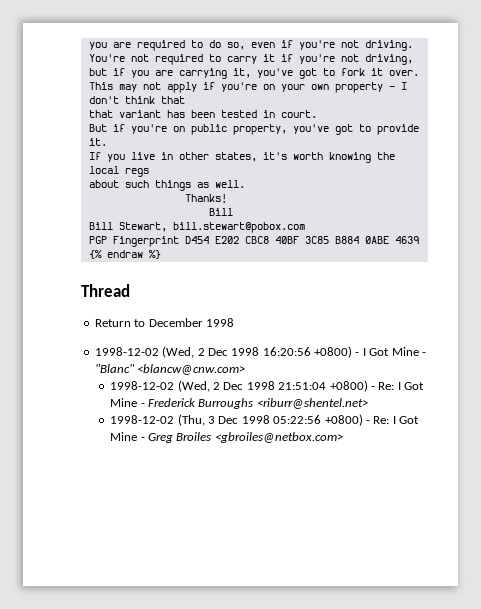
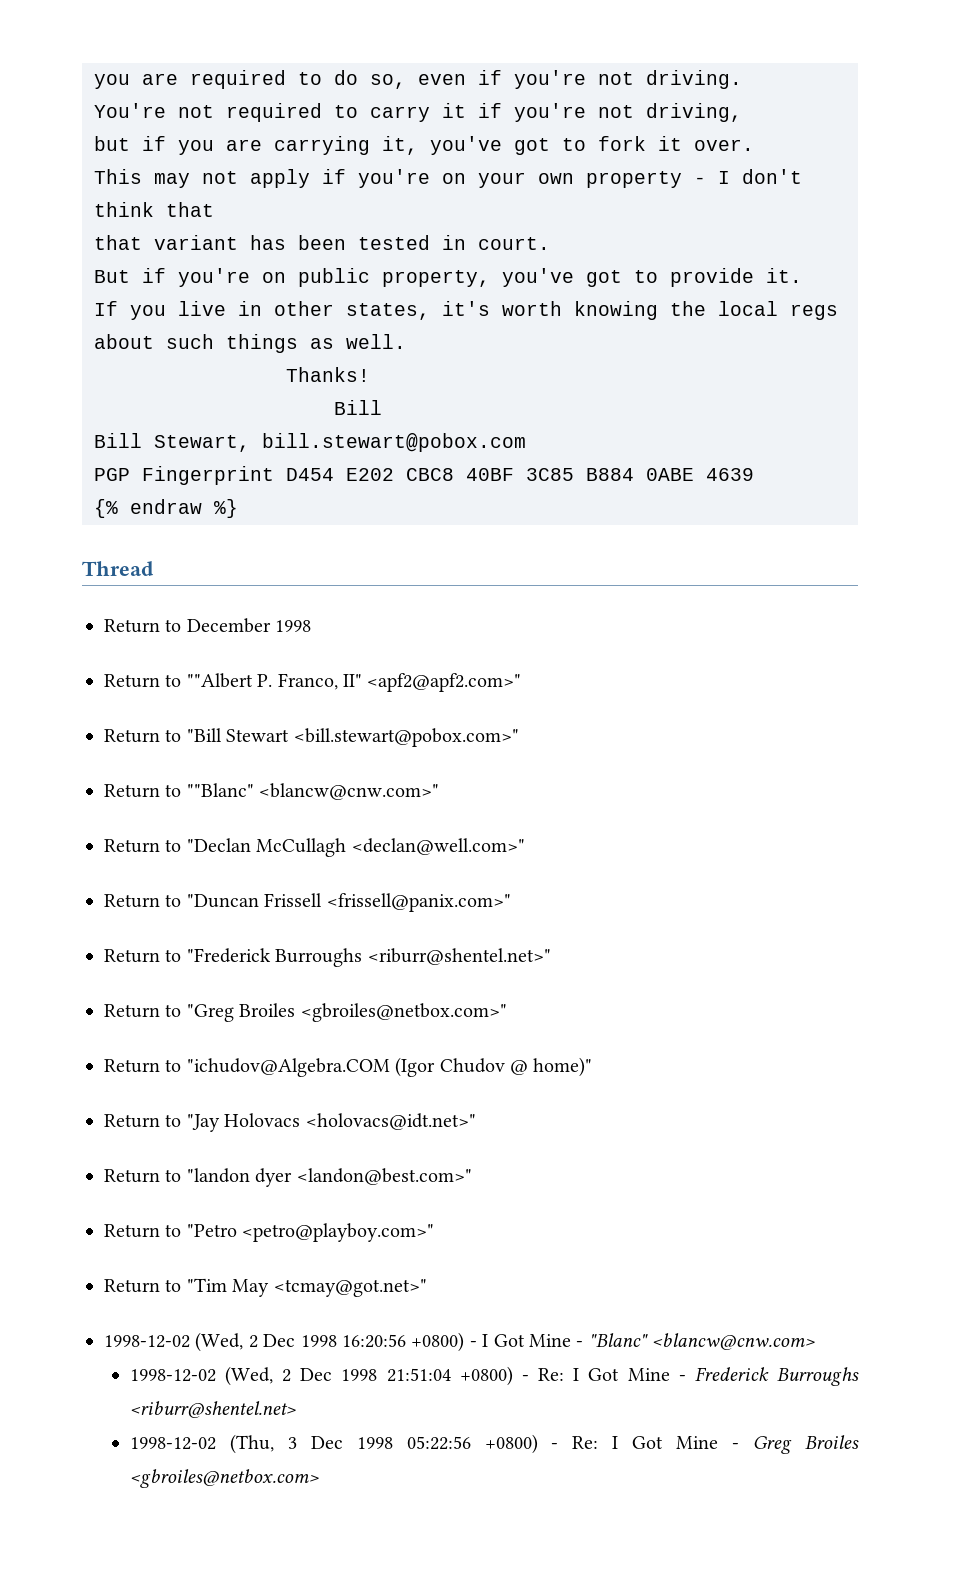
+ Return to ""Albert P. Franco, II" <apf2@apf2.com>"
+ Return to "Bill Stewart <bill.stewart@pobox.com>"
+ Return to ""Blanc" <blancw@cnw.com>"
+ Return to "Declan McCullagh <declan@well.com>"
+ Return to "Duncan Frissell <frissell@panix.com>"
+ Return to "Frederick Burroughs <riburr@shentel.net>"
+ Return to "Greg Broiles <gbroiles@netbox.com>"
+ Return to "ichudov@Algebra.COM (Igor Chudov @ home)"
+ Return to "Jay Holovacs <holovacs@idt.net>"
+ Return to "landon dyer <landon@best.com>"
+ Return to "Petro <petro@playboy.com>"
+ Return to "Tim May <tcmay@got.net>"

